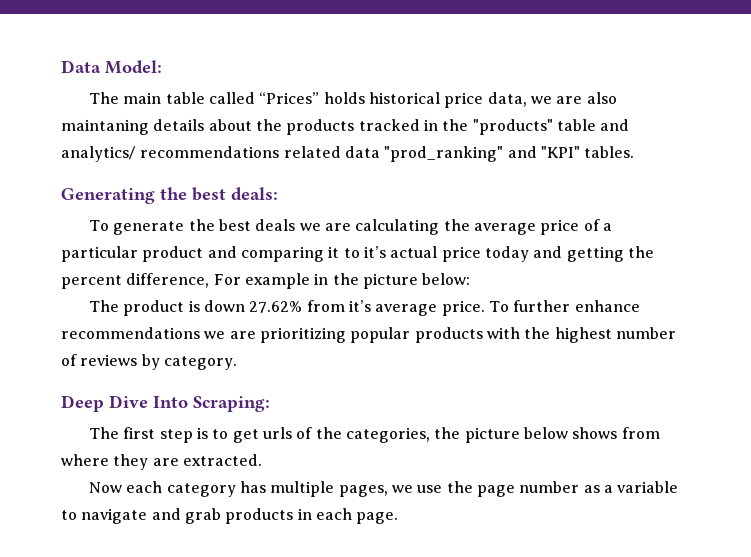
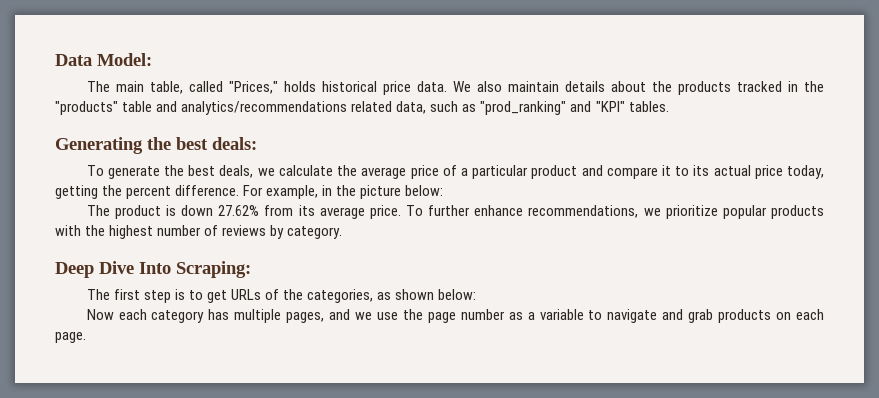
- The main table called “Prices” holds historical price data, we are also maintaning details about the products tracked in the "products" table and analytics/ recommendations related data "prod_ranking" and "KPI" tables.
+ The main table, called "Prices," holds historical price data. We also maintain details about the products tracked in the "products" table and analytics/recommendations related data, such as "prod_ranking" and "KPI" tables.
- To generate the best deals we are calculating the average price of a particular product and comparing it to it’s actual price today and getting the percent difference, For example in the picture below:
+ To generate the best deals, we calculate the average price of a particular product and compare it to its actual price today, getting the percent difference. For example, in the picture below:
- The product is down 27.62% from it’s average price.
+ The product is down 27.62% from its average price.
- To further enhance recommendations we are prioritizing popular products with the highest number of reviews by category.
+ To further enhance recommendations, we prioritize popular products with the highest number of reviews by category.
- The first step is to get urls of the categories, the picture below shows from where they are extracted.
+ The first step is to get URLs of the categories, as shown below:
- Now each category has multiple pages, we use the page number as a variable to navigate and grab products in each page.
+ Now each category has multiple pages, and we use the page number as a variable to navigate and grab products on each page.

